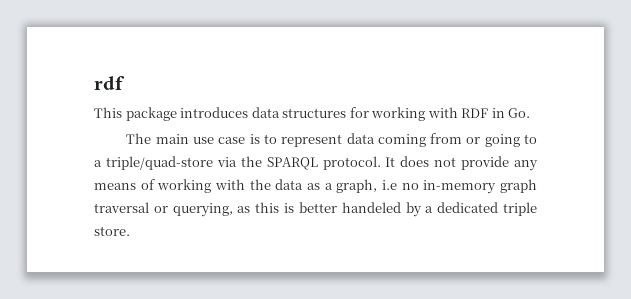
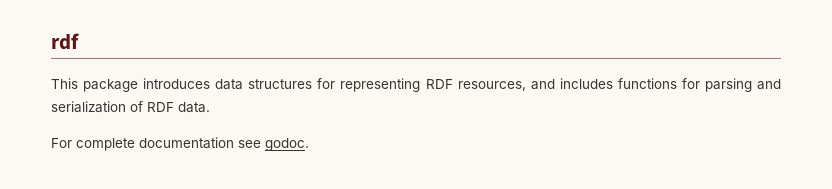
- This package introduces data structures for working with RDF in Go.
- The main use case is to represent data coming from or going to a triple/quad-store via the SPARQL protocol. It does not provide any means of working with the data as a graph, i.e no in-memory graph traversal or querying, as this is better handeled by a dedicated triple store.
+ This package introduces data structures for representing RDF resources, and includes functions for parsing and serialization of RDF data.
+ For complete documentation see godoc.

